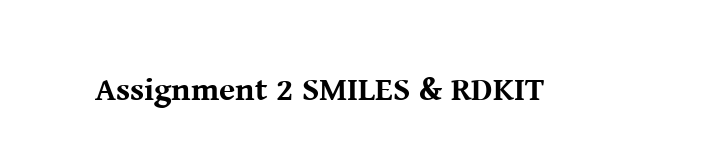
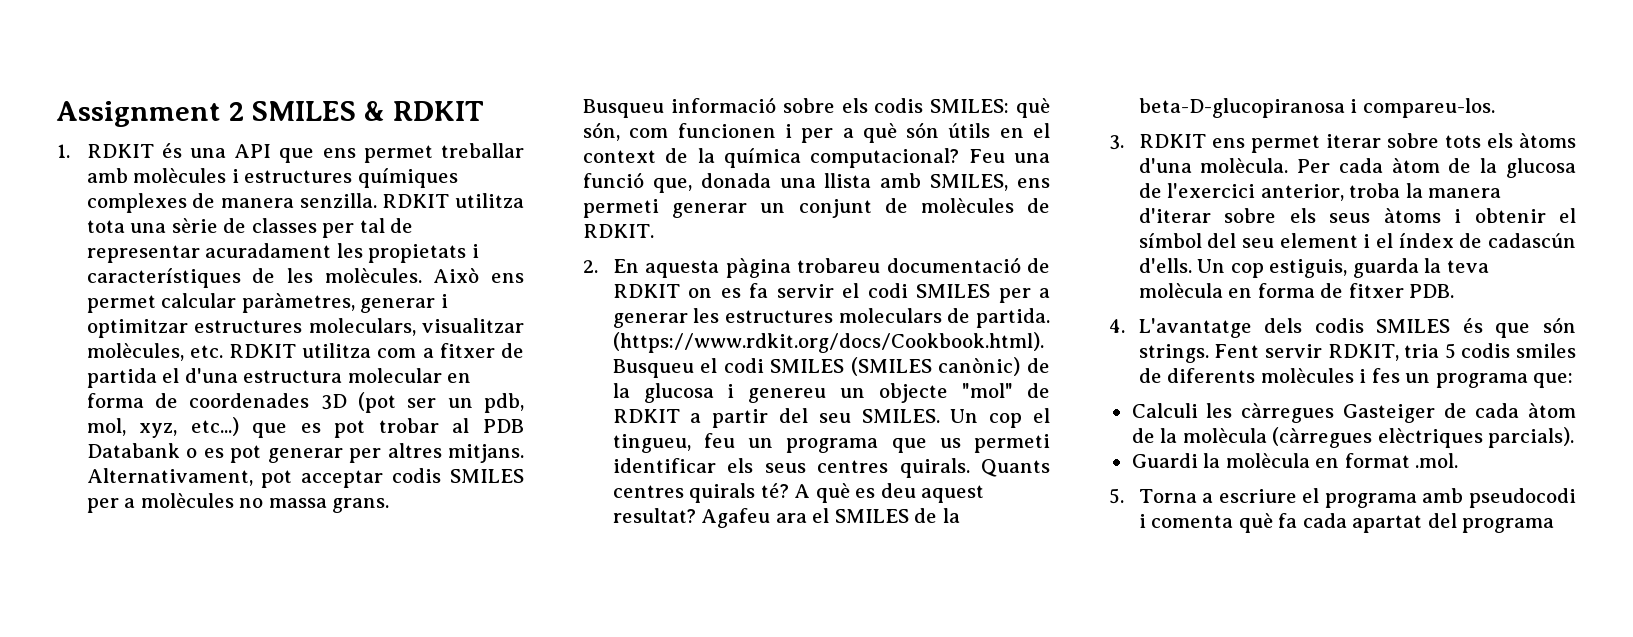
+ 1. RDKIT és una API que ens permet treballar amb molècules i estructures químiques complexes de manera senzilla. RDKIT utilitza tota una sèrie de classes per tal de representar acuradament les propietats i característiques de les molècules. Això ens permet calcular paràmetres, generar i optimitzar estructures moleculars, visualitzar molècules, etc. RDKIT utilitza com a fitxer de partida el d'una estructura molecular en forma de coordenades 3D (pot ser un pdb, mol, xyz, etc...) que es pot trobar al PDB Databank o es pot generar per altres mitjans. Alternativament, pot acceptar codis SMILES per a molècules no massa grans.
+ Busqueu informació sobre els codis SMILES: què són, com funcionen i per a què són útils en el context de la química computacional? Feu una funció que, donada una llista amb SMILES, ens permeti generar un conjunt de molècules de RDKIT.
+ 2. En aquesta pàgina trobareu documentació de RDKIT on es fa servir el codi SMILES per a generar les estructures moleculars de partida. (https://www.rdkit.org/docs/Cookbook.html). Busqueu el codi SMILES (SMILES canònic) de la glucosa i genereu un objecte "mol" de RDKIT a partir del seu SMILES. Un cop el tingueu, feu un programa que us permeti identificar els seus centres quirals. Quants centres quirals té? A què es deu aquest resultat? Agafeu ara el SMILES de la beta-D-glucopiranosa i compareu-los.
+ 3. RDKIT ens permet iterar sobre tots els àtoms d'una molècula. Per cada àtom de la glucosa de l'exercici anterior, troba la manera d'iterar sobre els seus àtoms i obtenir el símbol del seu element i el índex de cadascún d'ells. Un cop estiguis, guarda la teva molècula en forma de fitxer PDB.
+ 4. L'avantatge dels codis SMILES és que són strings. Fent servir RDKIT, tria 5 codis smiles de diferents molècules i fes un programa que:
+ Calculi les càrregues Gasteiger de cada àtom de la molècula (càrregues elèctriques parcials).
+ Guardi la molècula en format .mol.
+ 5. Torna a escriure el programa amb pseudocodi i comenta què fa cada apartat del programa

